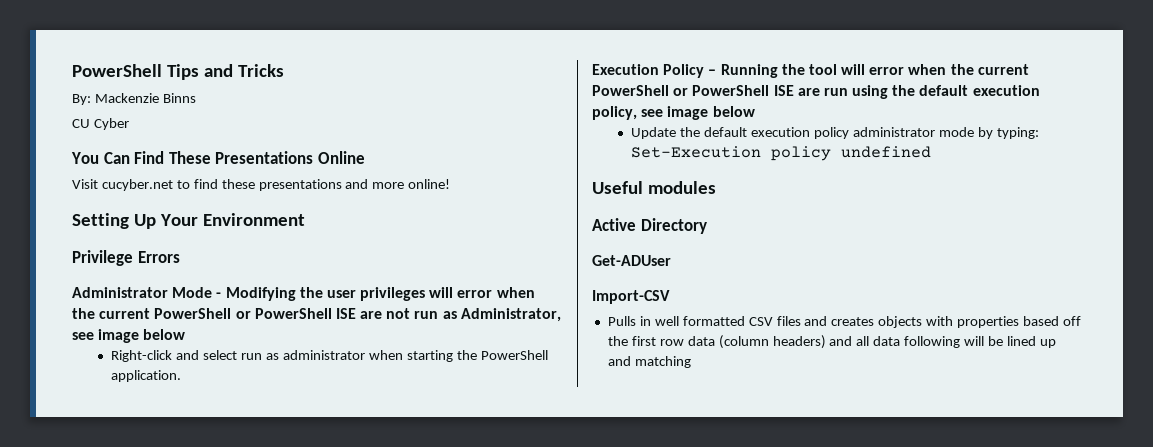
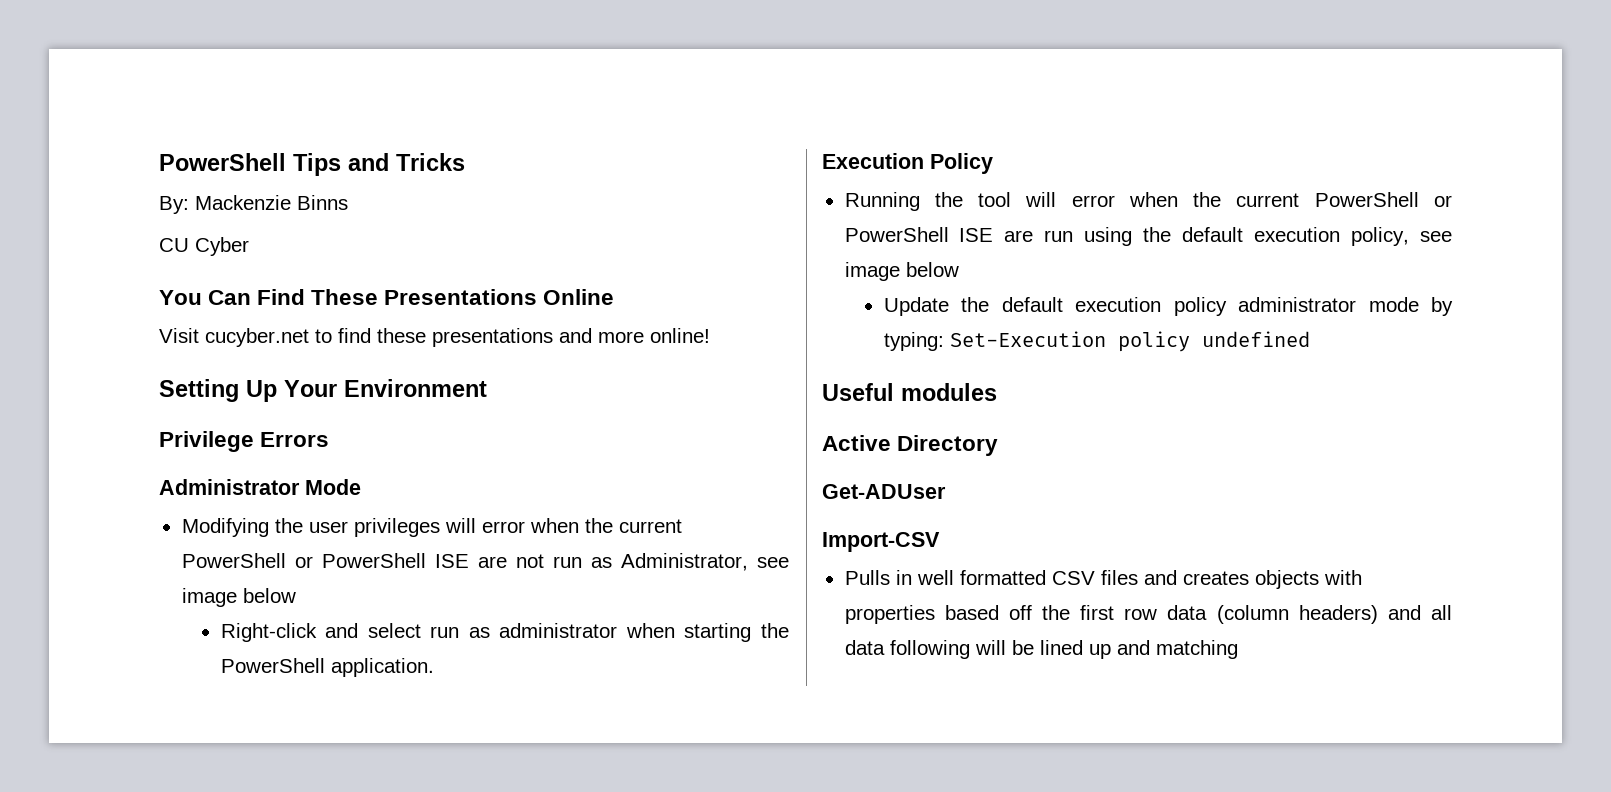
- Administrator Mode - Modifying the user privileges will error when the current PowerShell or PowerShell ISE are not run as Administrator, see image below
+ Administrator Mode
+ Modifying the user privileges will error when the current PowerShell or PowerShell ISE are not run as Administrator, see image below
- Execution Policy – Running the tool will error when the current PowerShell or PowerShell ISE are run using the default execution policy, see image below
+ Execution Policy
+ Running the tool will error when the current PowerShell or PowerShell ISE are run using the default execution policy, see image below

